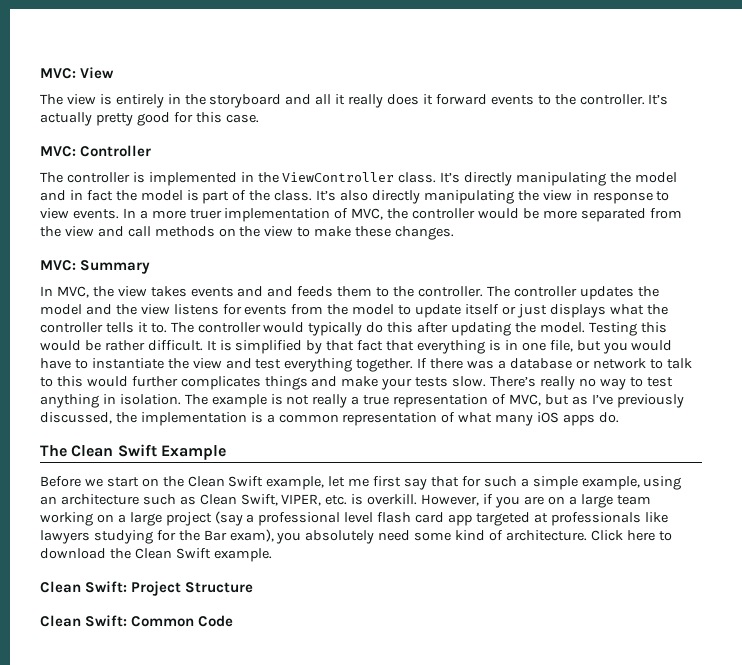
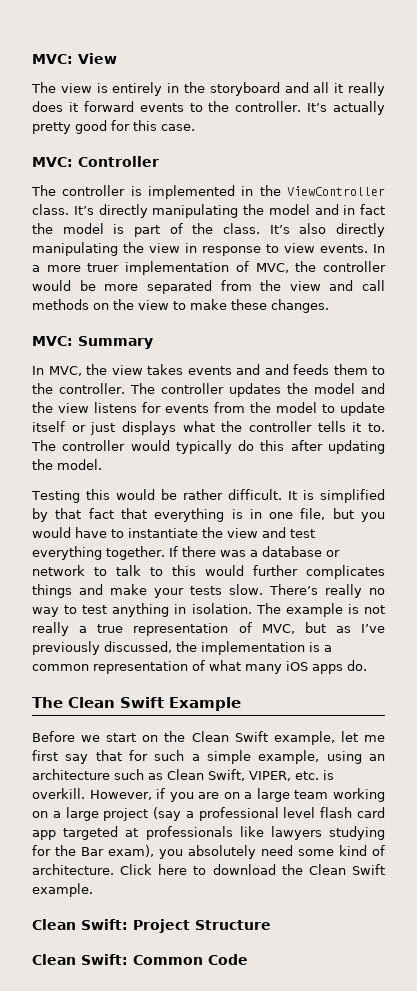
- The controller would typically do this after updating the model. Testing this would be rather difficult.
+ The controller would typically do this after updating the model.
+ Testing this would be rather difficult.

